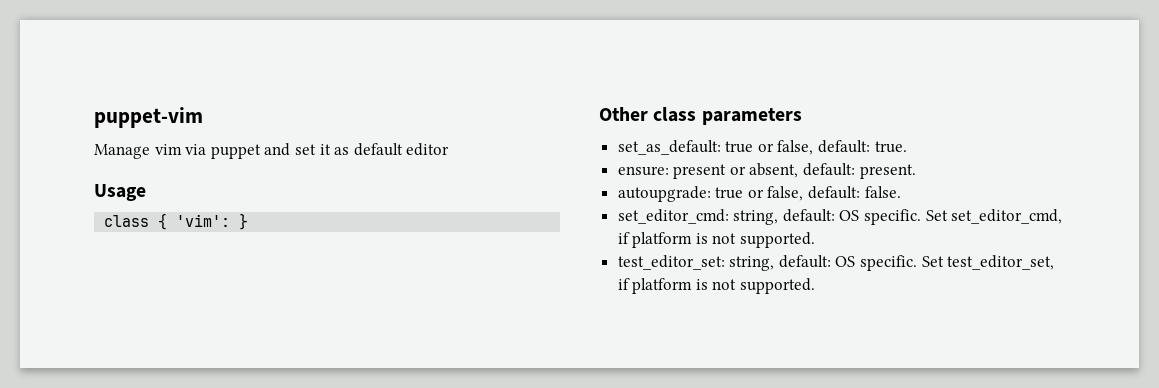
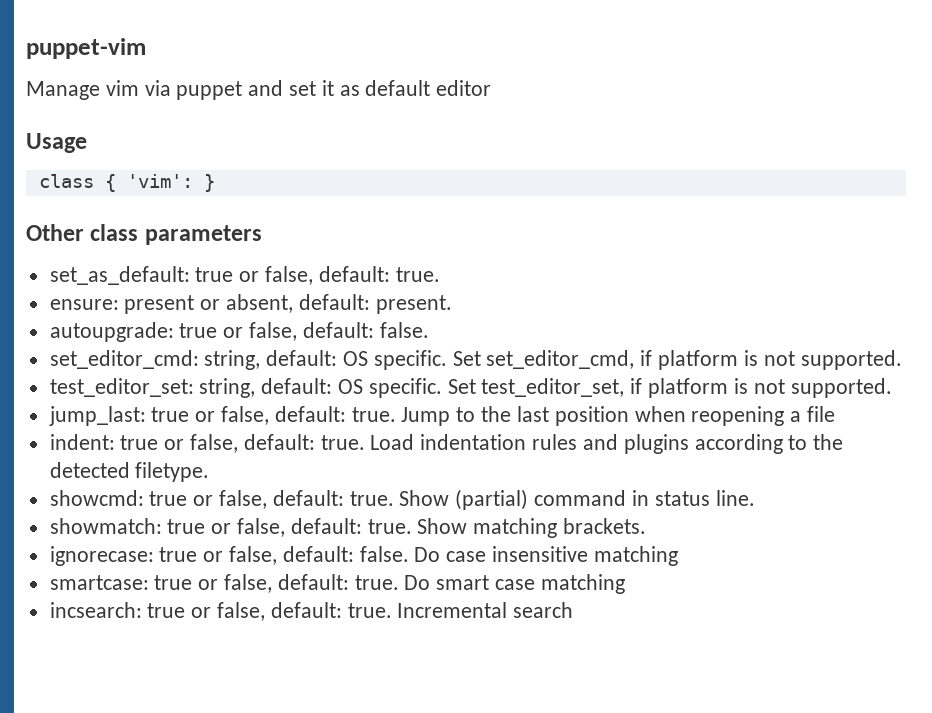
+ jump_last: true or false, default: true. Jump to the last position when reopening a file
+ indent: true or false, default: true. Load indentation rules and plugins according to the detected filetype.
+ showcmd: true or false, default: true. Show (partial) command in status line.
+ showmatch: true or false, default: true. Show matching brackets.
+ ignorecase: true or false, default: false. Do case insensitive matching
+ smartcase: true or false, default: true. Do smart case matching
+ incsearch: true or false, default: true. Incremental search

